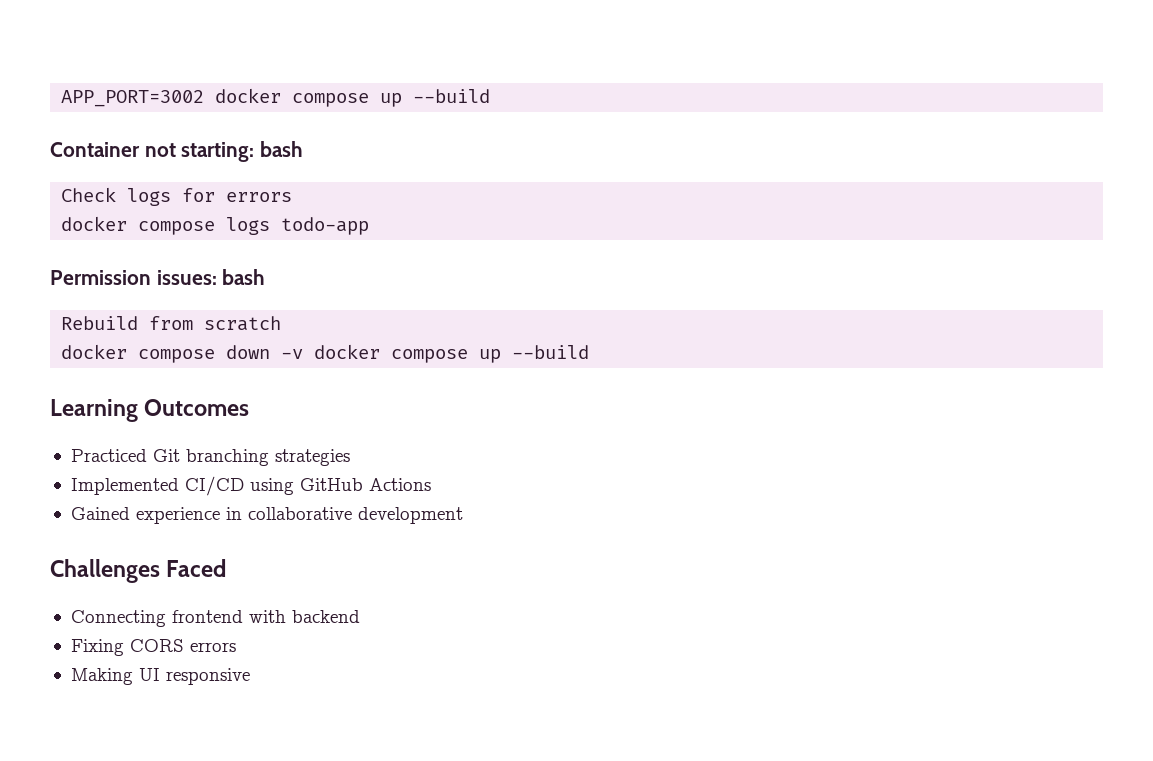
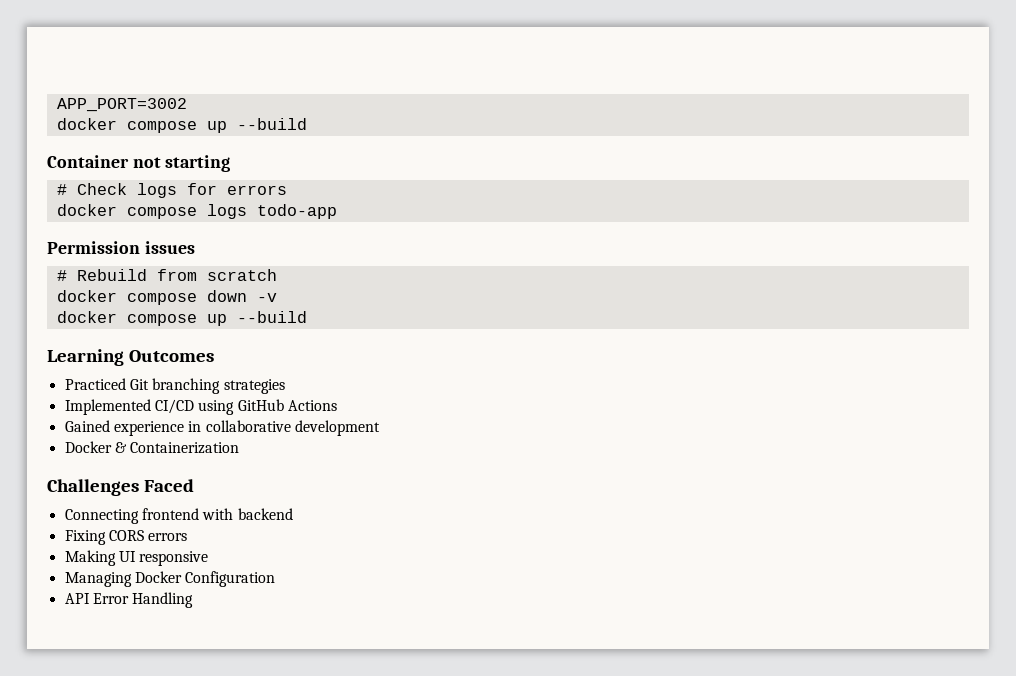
- APP_PORT=3002 docker compose up --build
+ APP_PORT=3002
+ docker compose up --build
- Container not starting: bash
- Check logs for errors
+ Container not starting
+ # Check logs for errors
- Permission issues: bash
- Rebuild from scratch
+ Permission issues
+ # Rebuild from scratch
- docker compose down -v docker compose up --build
+ docker compose down -v
+ docker compose up --build
+ Docker & Containerization
+ Managing Docker Configuration
+ API Error Handling

